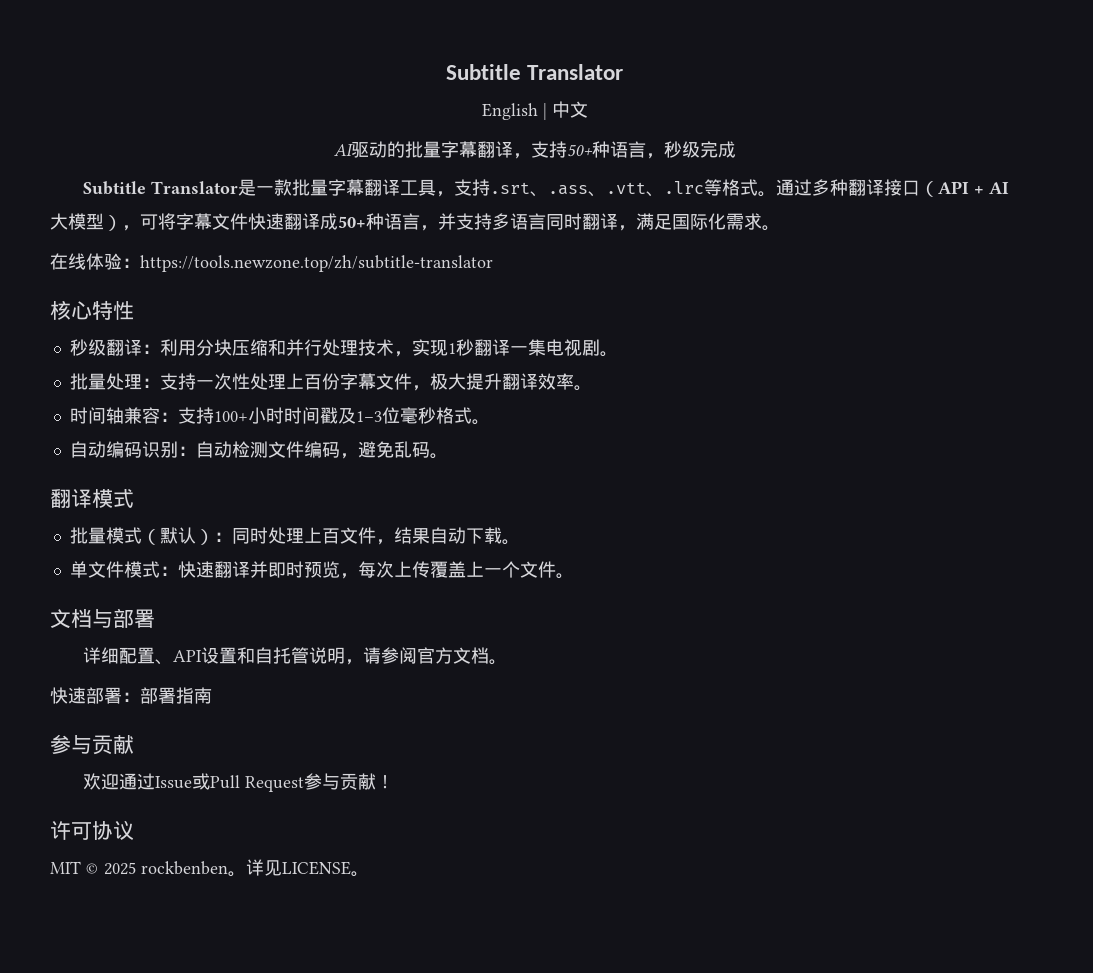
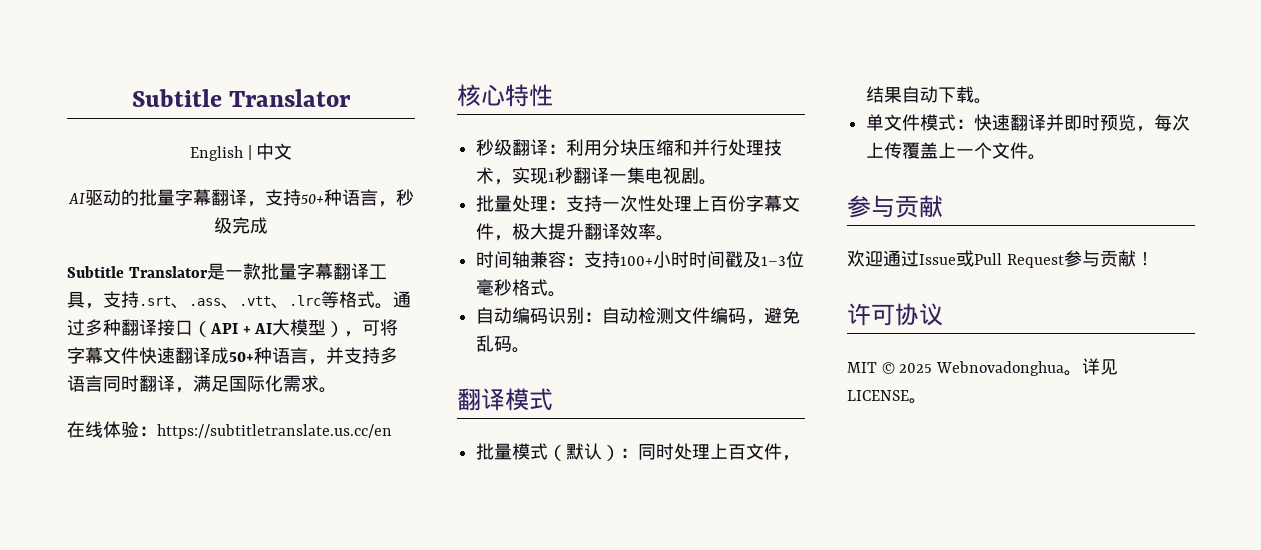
- 在线体验：https://tools.newzone.top/zh/subtitle-translator
+ 在线体验：https://subtitletranslate.us.cc/en
- 文档与部署
- 详细配置、API设置和自托管说明，请参阅官方文档。
- 快速部署：部署指南
- MIT © 2025 rockbenben。
+ MIT © 2025 Webnovadonghua。

